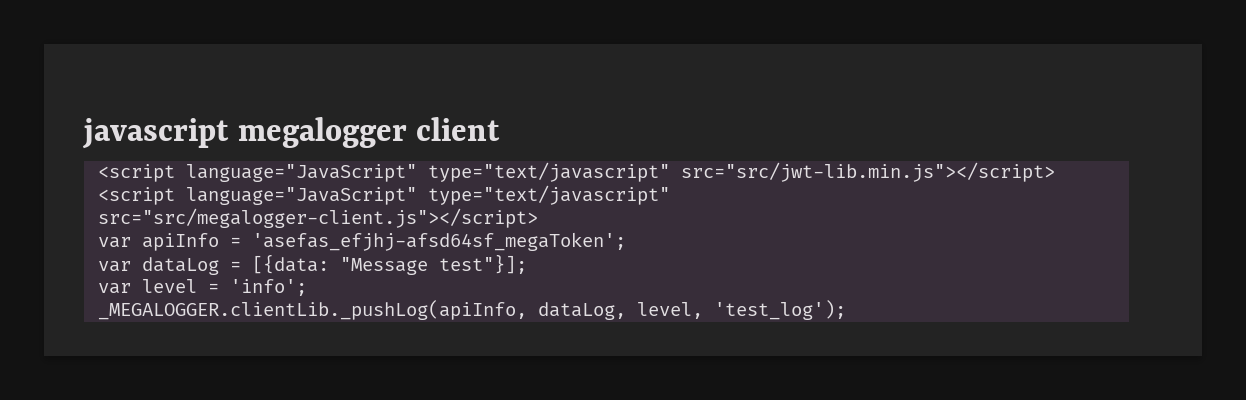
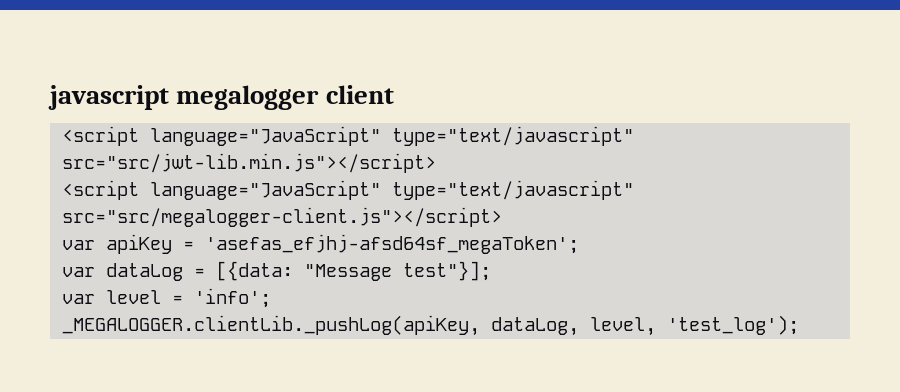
- var apiInfo = 'asefas_efjhj-afsd64sf_megaToken';
+ var apiKey = 'asefas_efjhj-afsd64sf_megaToken';
- _MEGALOGGER.clientLib._pushLog(apiInfo, dataLog, level, 'test_log');
+ _MEGALOGGER.clientLib._pushLog(apiKey, dataLog, level, 'test_log');

